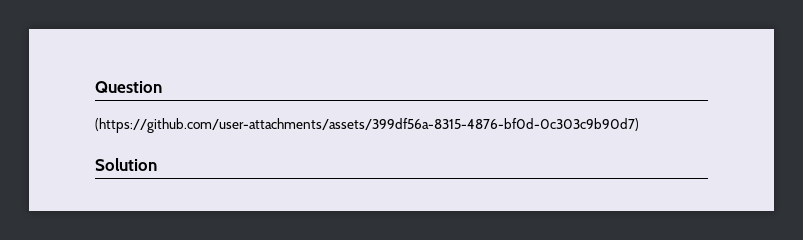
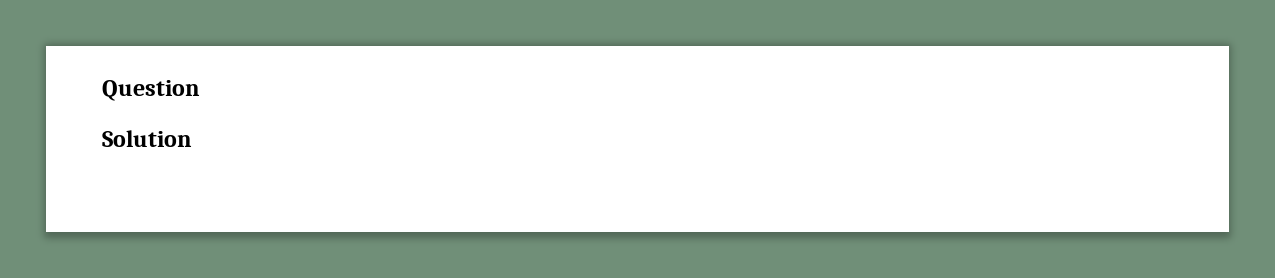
- (https://github.com/user-attachments/assets/399df56a-8315-4876-bf0d-0c303c9b90d7)

